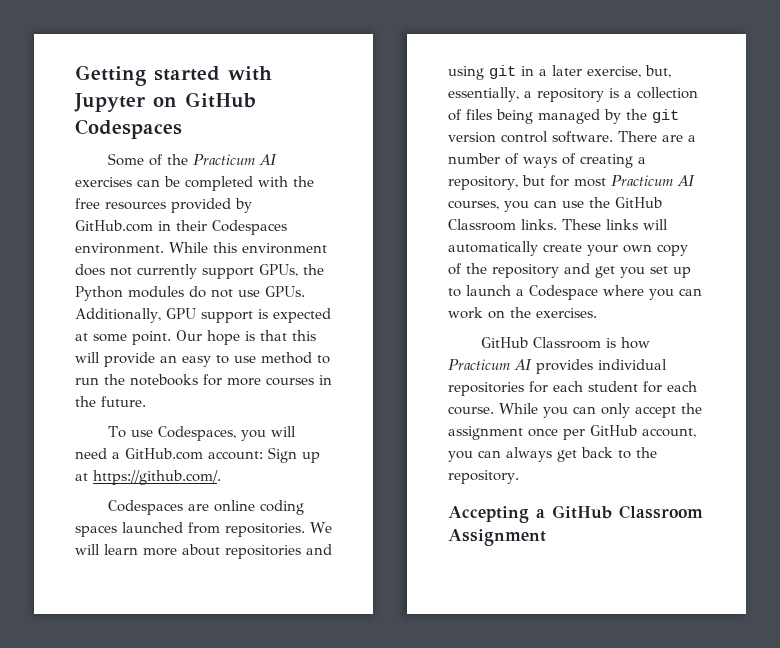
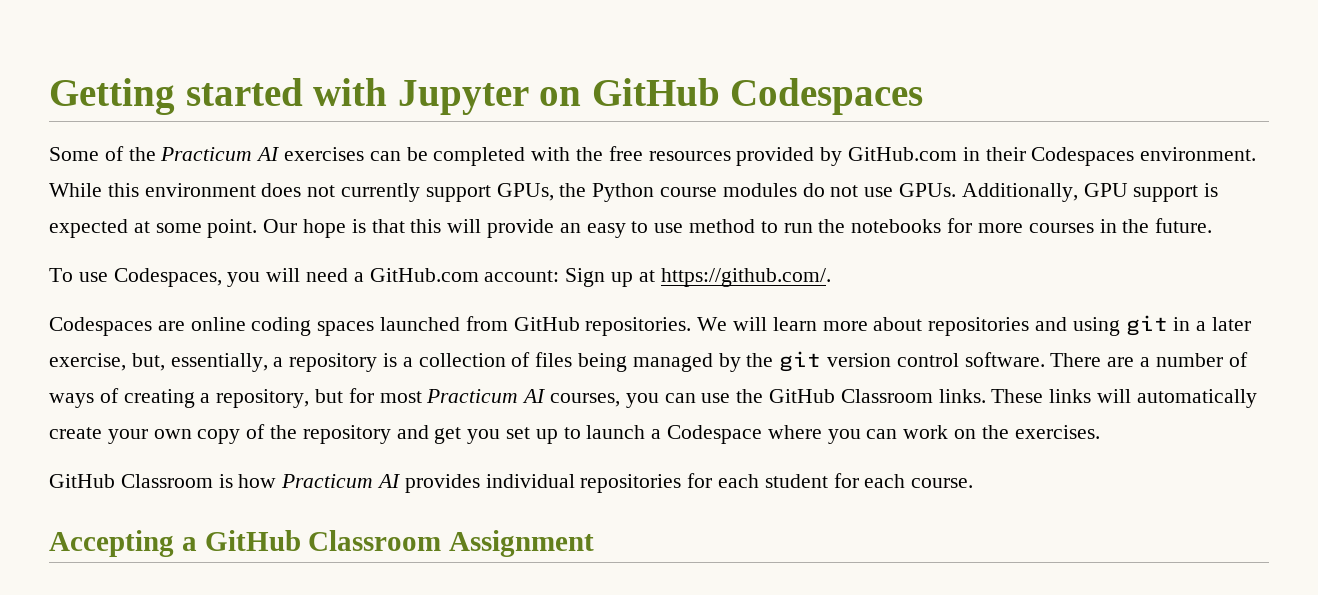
- While this environment does not currently support GPUs, the Python modules do not use GPUs.
+ While this environment does not currently support GPUs, the Python course modules do not use GPUs.
- Codespaces are online coding spaces launched from repositories.
+ Codespaces are online coding spaces launched from GitHub repositories.
- While you can only accept the assignment once per GitHub account, you can always get back to the repository.

